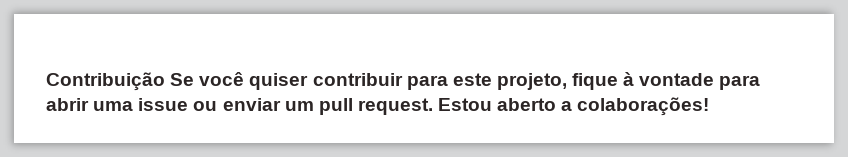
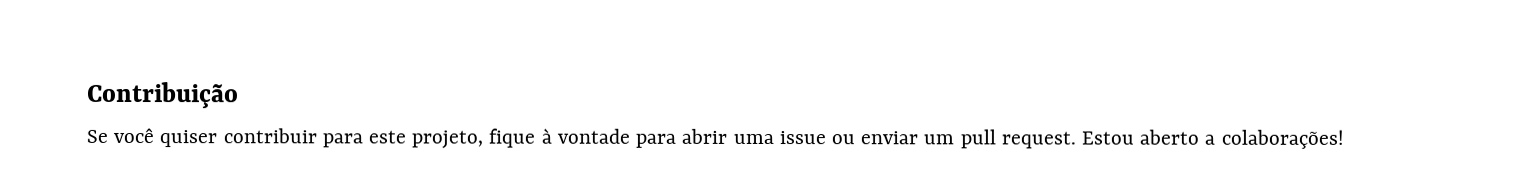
- Contribuição Se você quiser contribuir para este projeto, fique à vontade para abrir uma issue ou enviar um pull request.
+ Contribuição
+ Se você quiser contribuir para este projeto, fique à vontade para abrir uma issue ou enviar um pull request.

